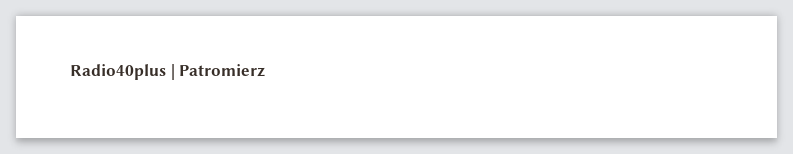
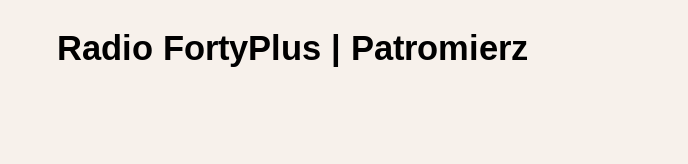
- Radio40plus | Patromierz
+ Radio FortyPlus | Patromierz

